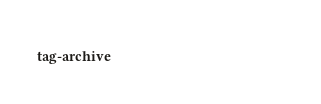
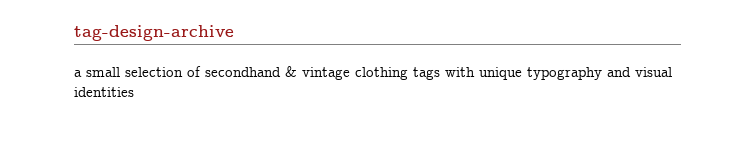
- tag-archive
+ tag-design-archive
+ a small selection of secondhand & vintage clothing tags with unique typography and visual identities

